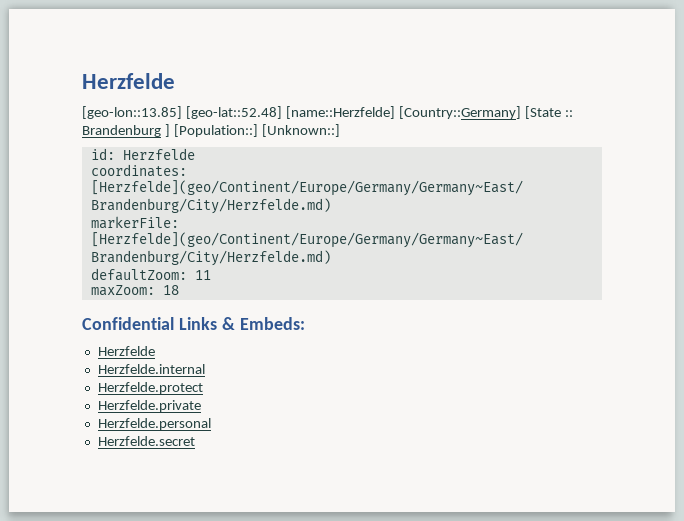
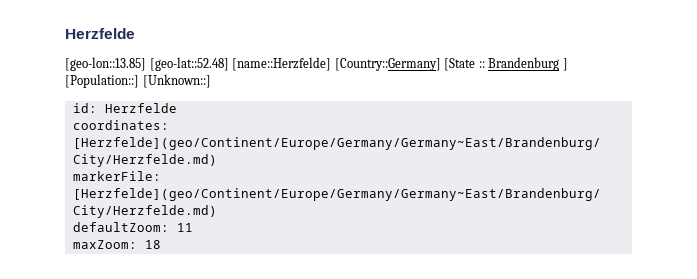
- Confidential Links & Embeds:
- Herzfelde
- Herzfelde.internal
- Herzfelde.protect
- Herzfelde.private
- Herzfelde.personal
- Herzfelde.secret

